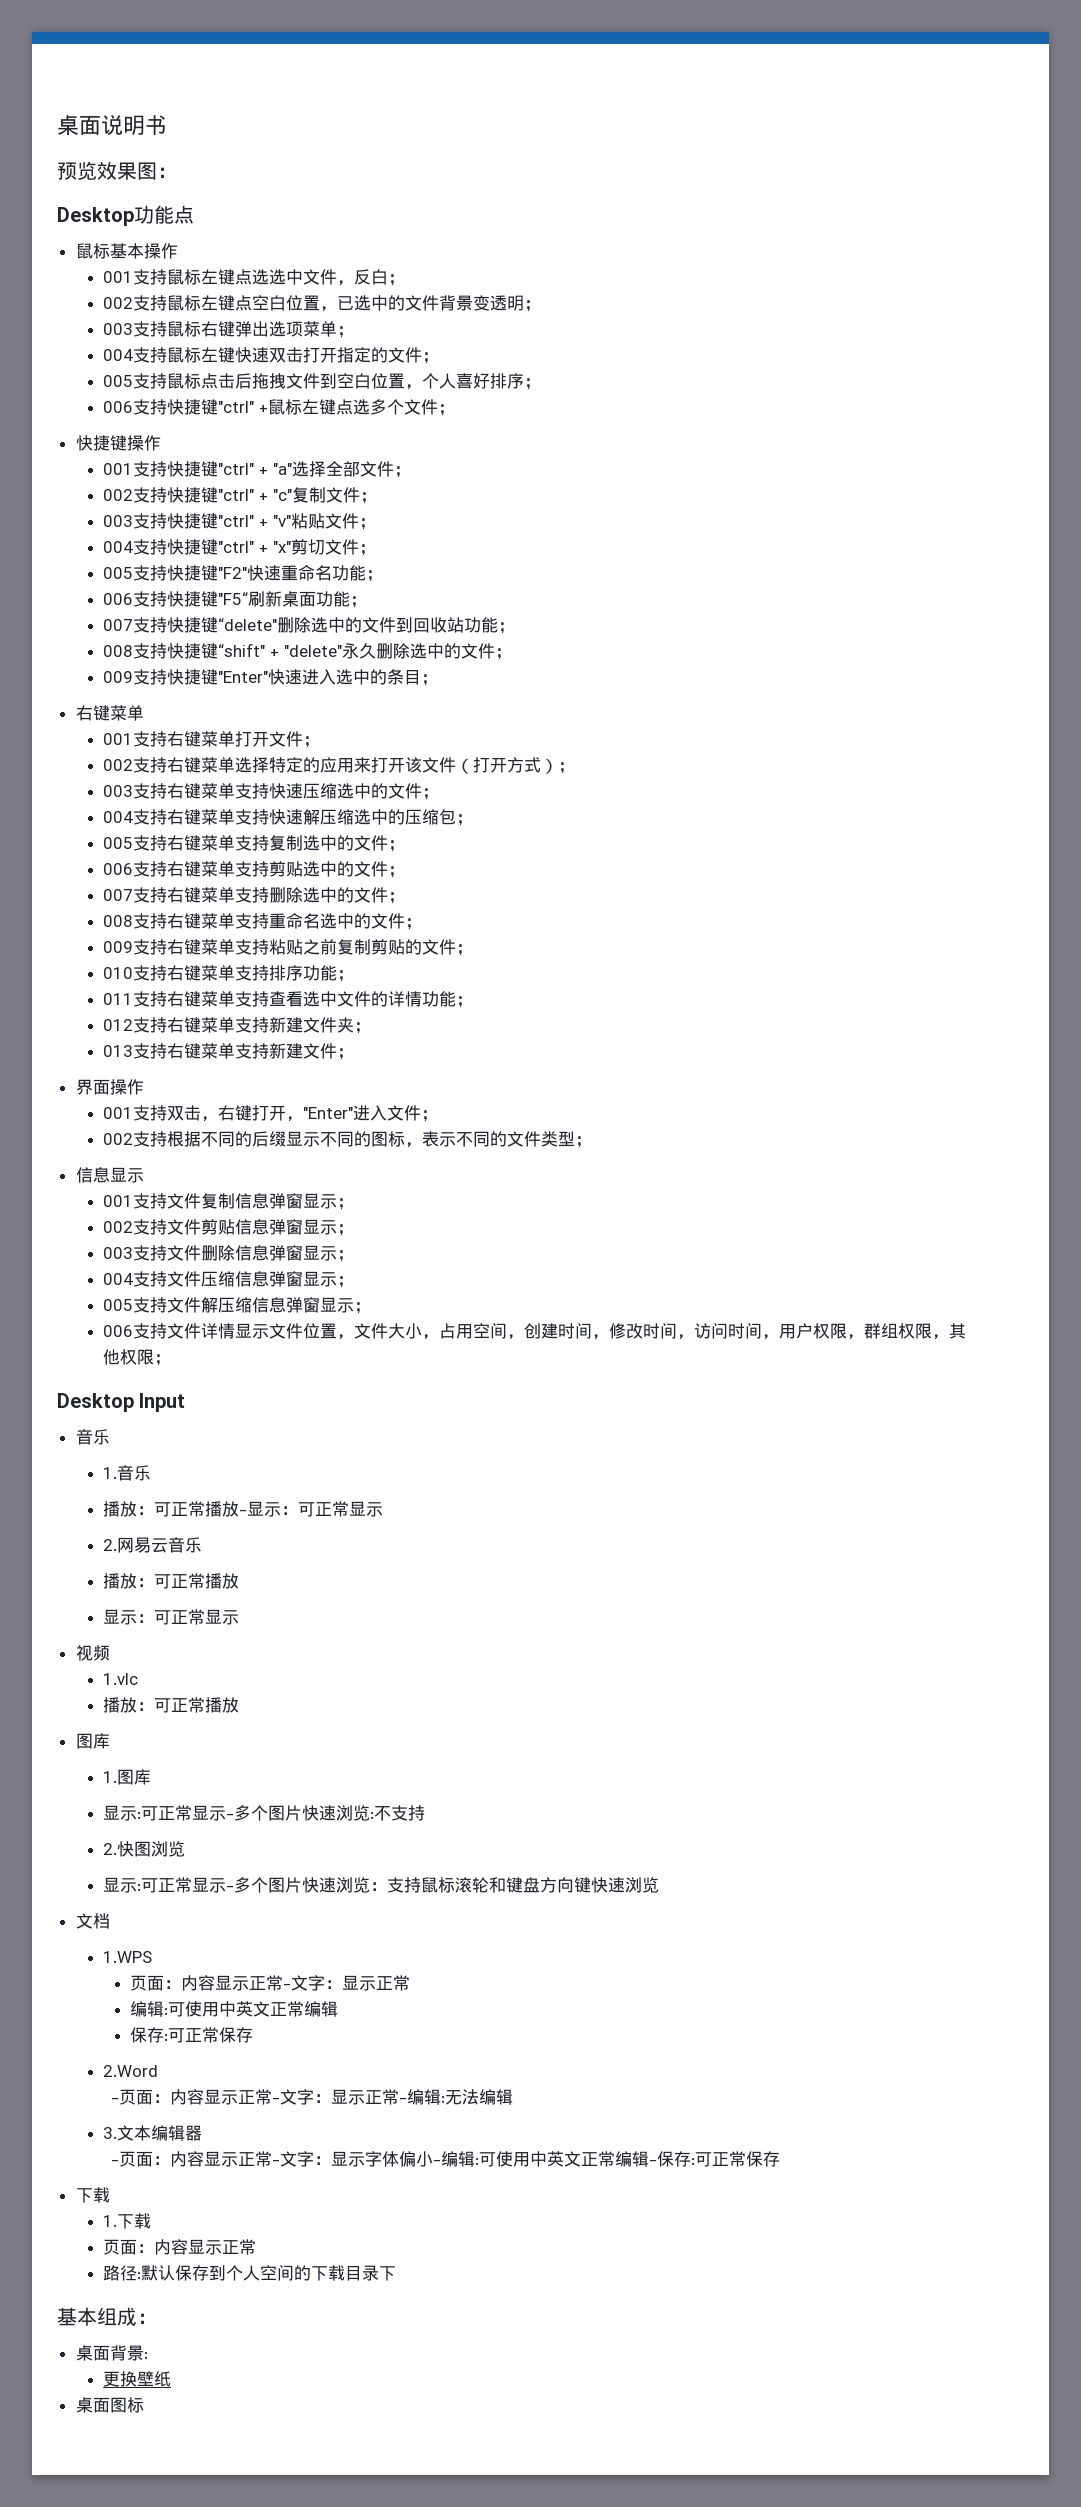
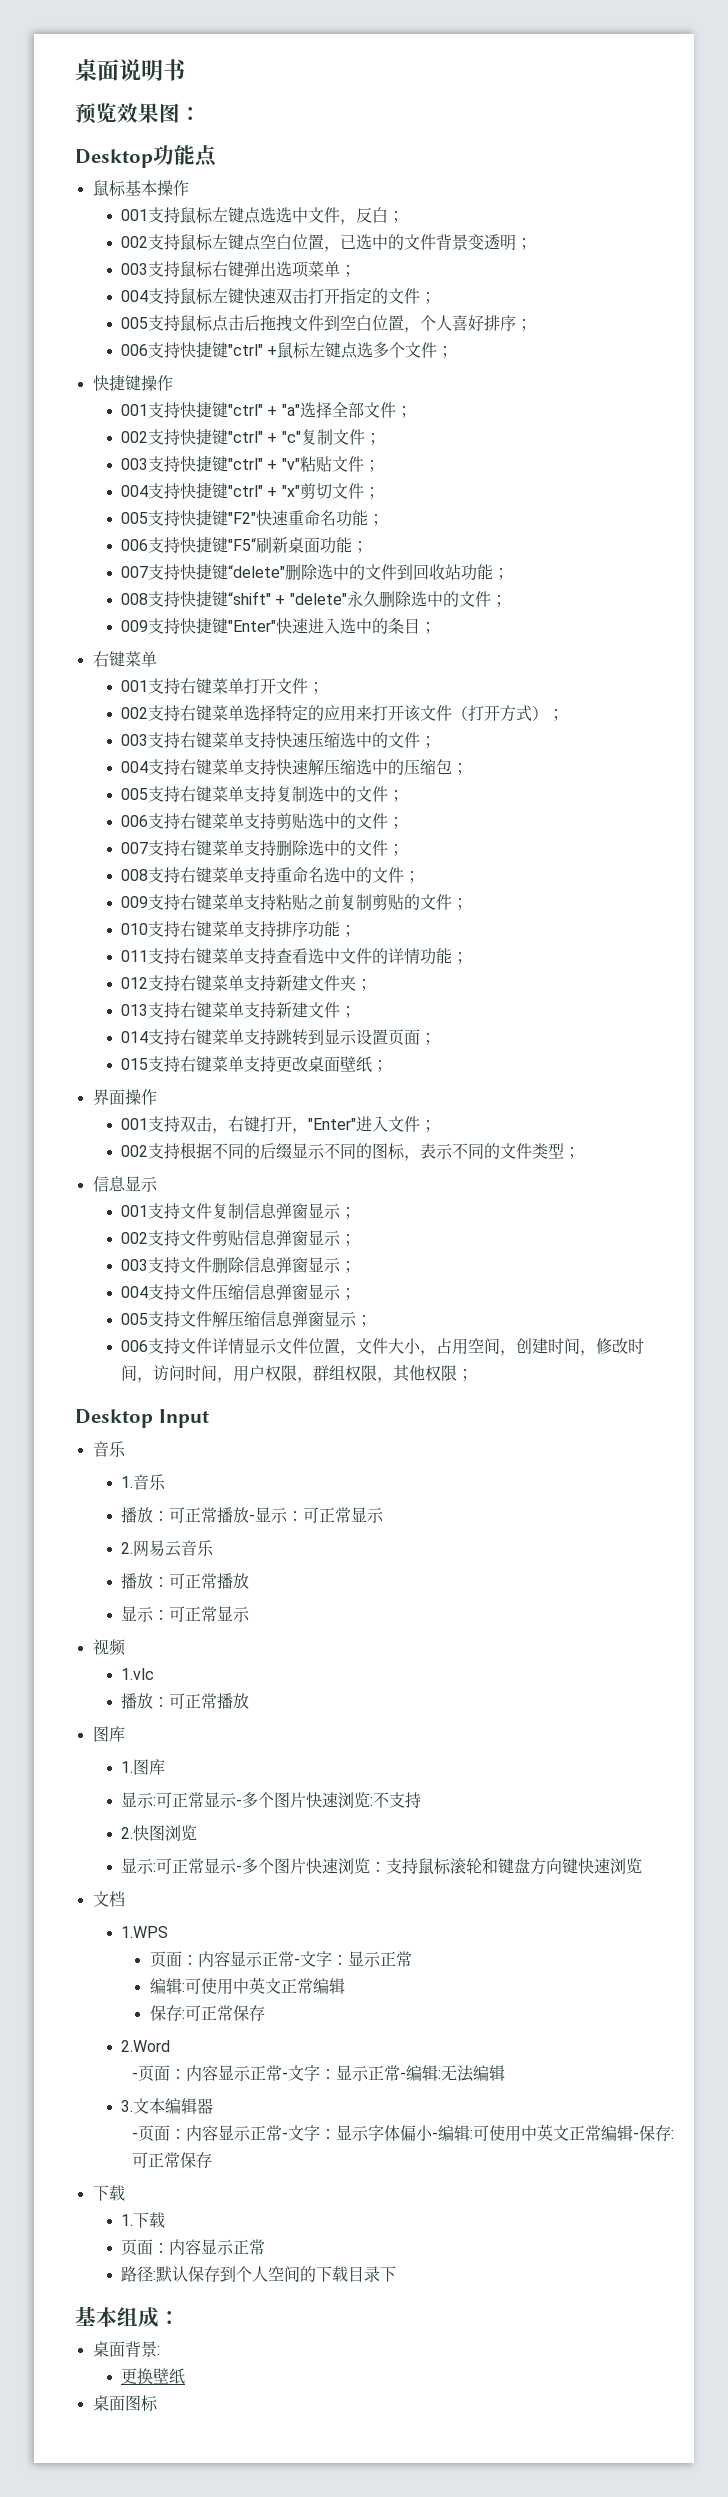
+ 014支持右键菜单支持跳转到显示设置页面；
+ 015支持右键菜单支持更改桌面壁纸；

